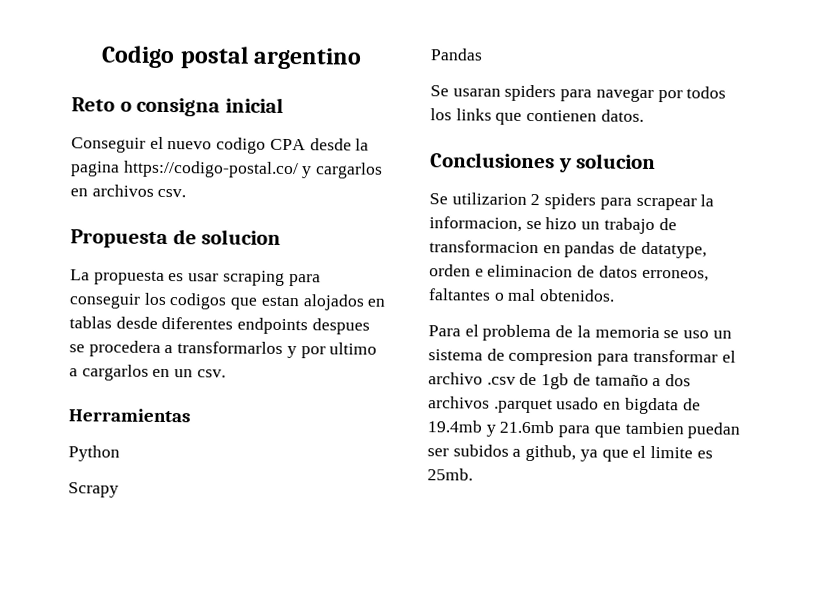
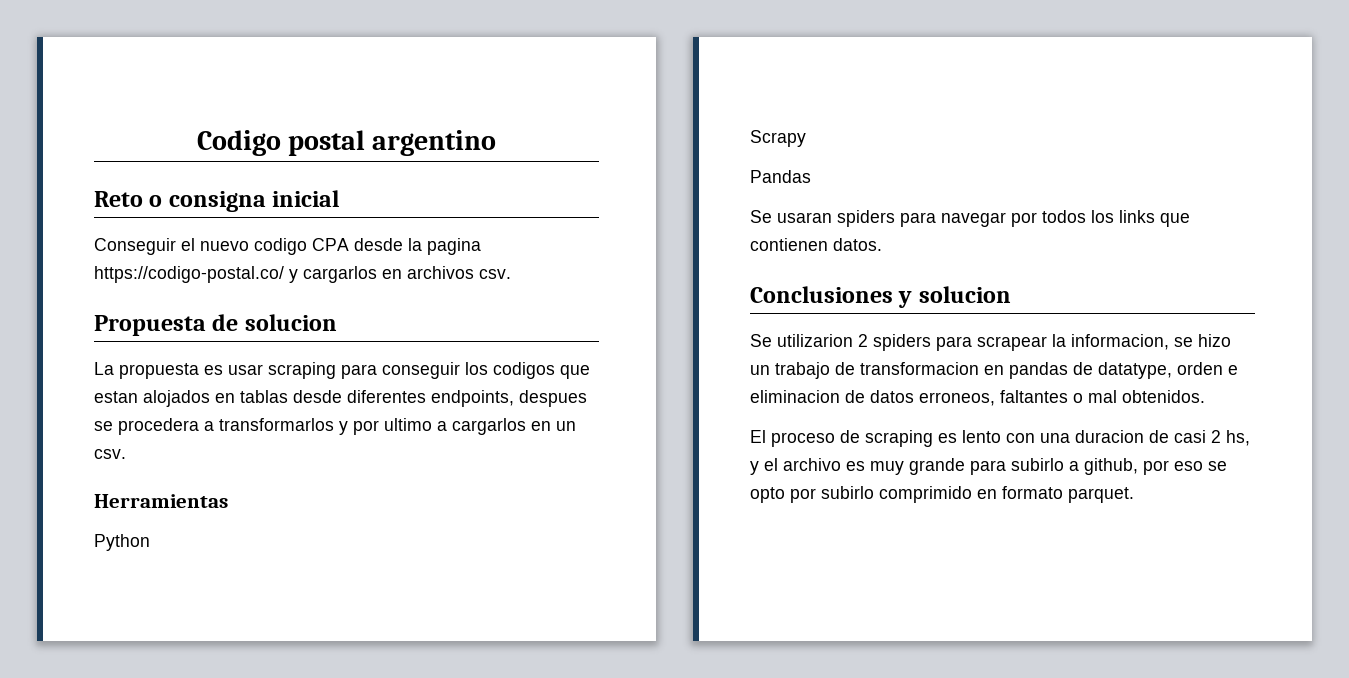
- La propuesta es usar scraping para conseguir los codigos que estan alojados en tablas desde diferentes endpoints despues se procedera a transformarlos y por ultimo a cargarlos en un csv.
+ La propuesta es usar scraping para conseguir los codigos que estan alojados en tablas desde diferentes endpoints, despues se procedera a transformarlos y por ultimo a cargarlos en un csv.
- Para el problema de la memoria se uso un sistema de compresion para transformar el archivo .csv de 1gb de tamaño a dos archivos .parquet usado en bigdata de 19.4mb y 21.6mb para que tambien puedan ser subidos a github, ya que el limite es 25mb.
+ El proceso de scraping es lento con una duracion de casi 2 hs, y el archivo es muy grande para subirlo a github, por eso se opto por subirlo comprimido en formato parquet.

